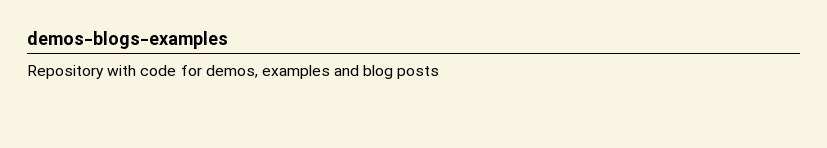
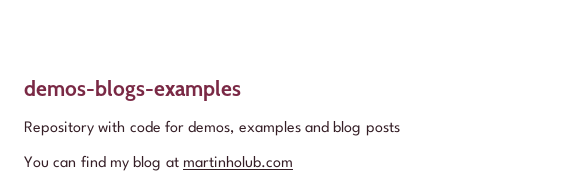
+ You can find my blog at martinholub.com

